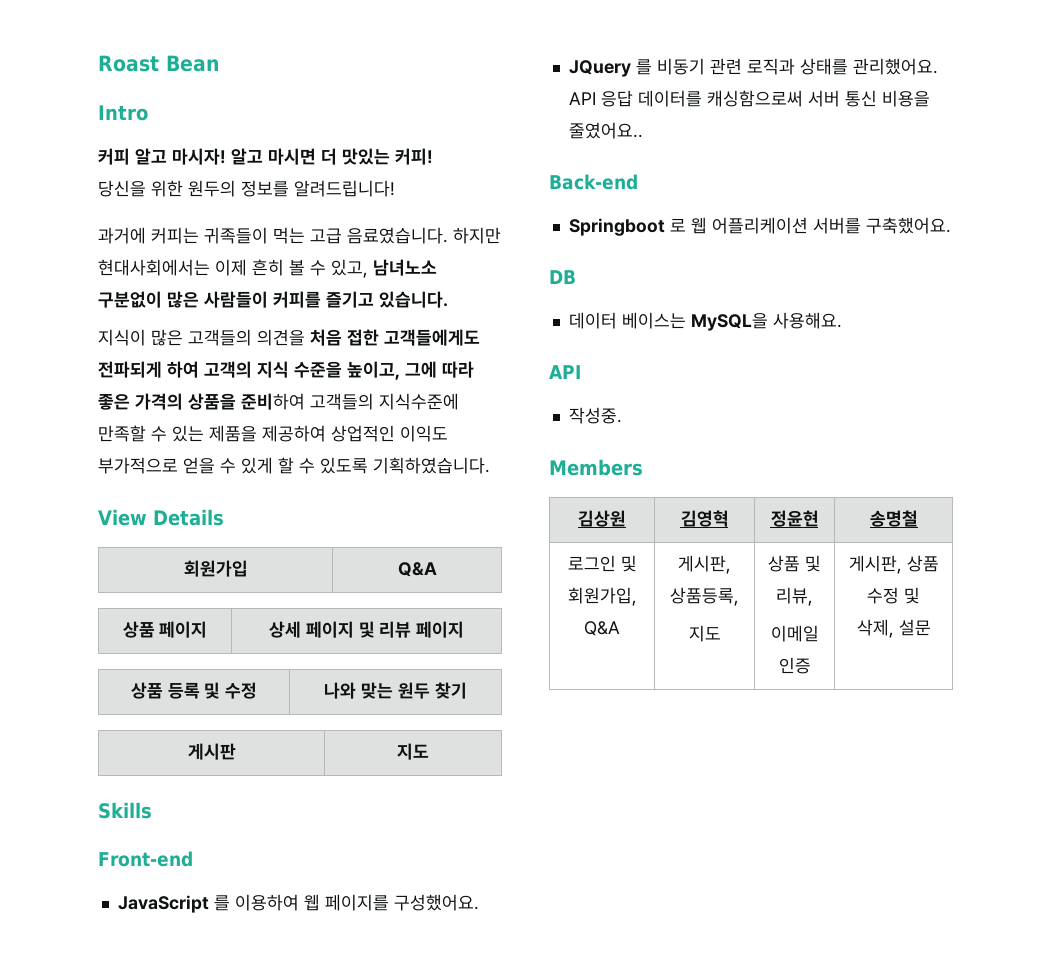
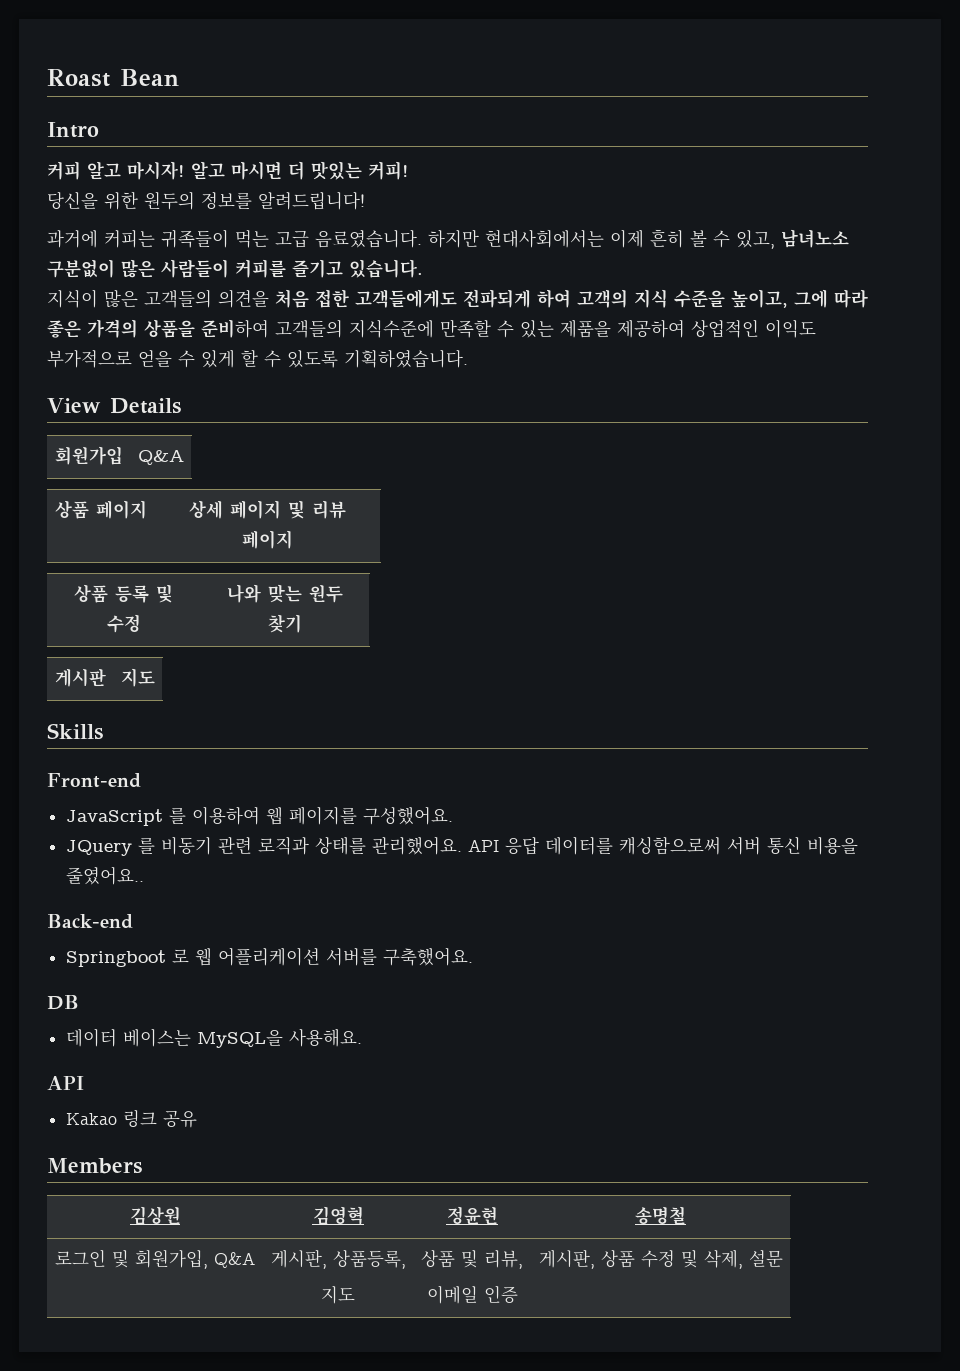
- 작성중.
+ Kakao 링크 공유

